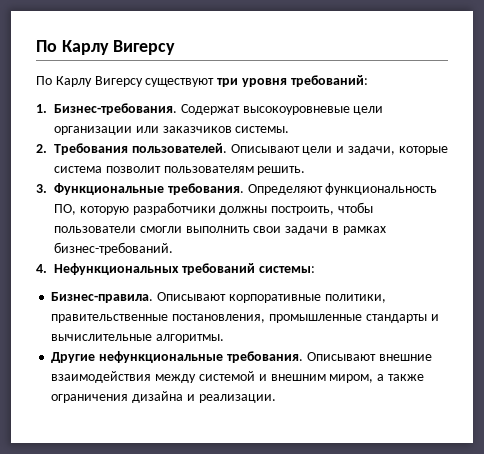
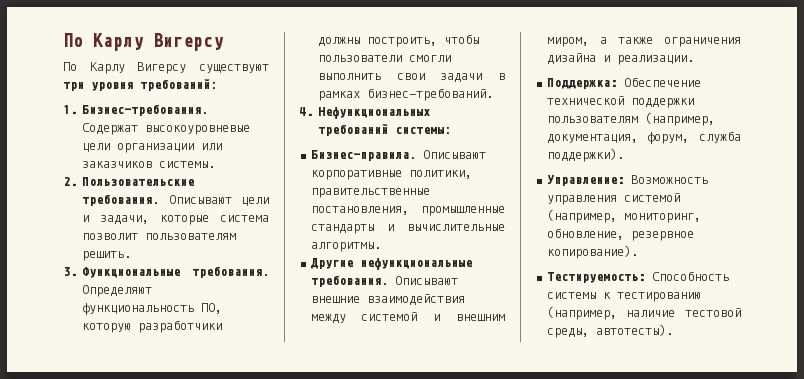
- 2. Требования пользователей.
+ 2. Пользовательские требования.
+ Поддержка: Обеспечение технической поддержки пользователям (например, документация, форум, служба поддержки).
+ Управление: Возможность управления системой (например, мониторинг, обновление, резервное копирование).
+ Тестируемость: Способность системы к тестированию (например, наличие тестовой среды, автотесты).

